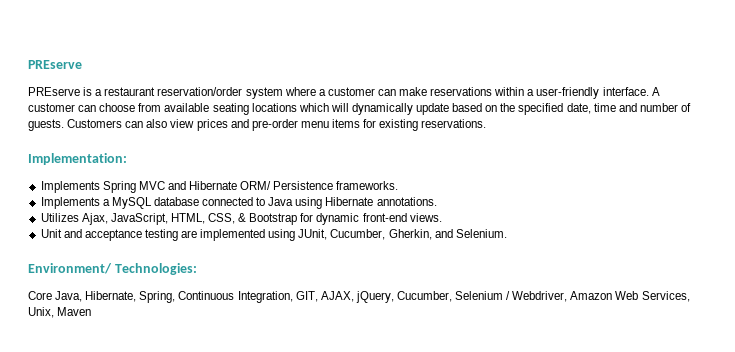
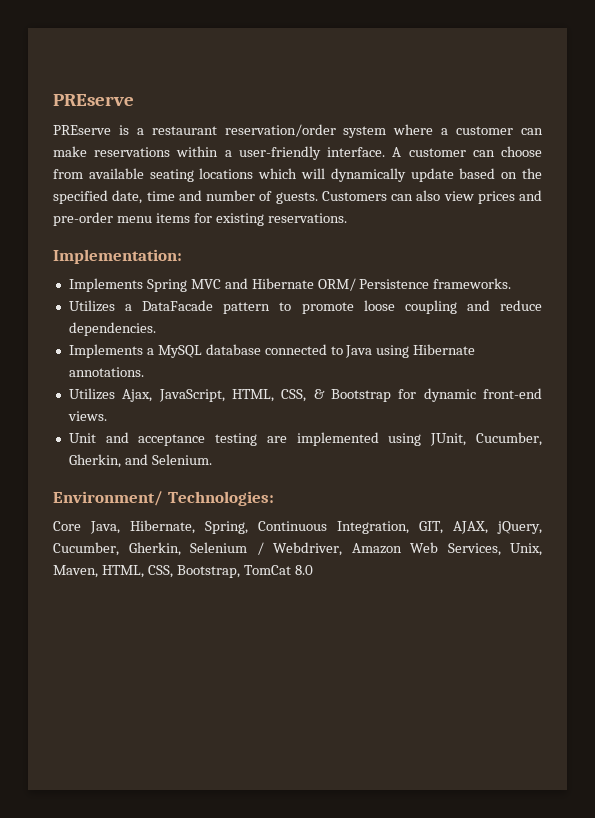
+ Utilizes a DataFacade pattern to promote loose coupling and reduce dependencies.
- Core Java, Hibernate, Spring, Continuous Integration, GIT, AJAX, jQuery, Cucumber, Selenium / Webdriver, Amazon Web Services, Unix, Maven
+ Core Java, Hibernate, Spring, Continuous Integration, GIT, AJAX, jQuery, Cucumber, Gherkin, Selenium / Webdriver, Amazon Web Services, Unix, Maven, HTML, CSS, Bootstrap, TomCat 8.0

